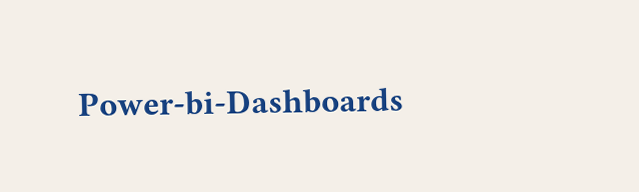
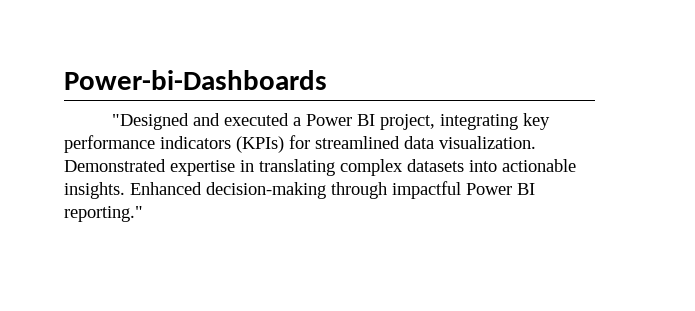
+ "Designed and executed a Power BI project, integrating key performance indicators (KPIs) for streamlined data visualization. Demonstrated expertise in translating complex datasets into actionable insights. Enhanced decision-making through impactful Power BI reporting."

